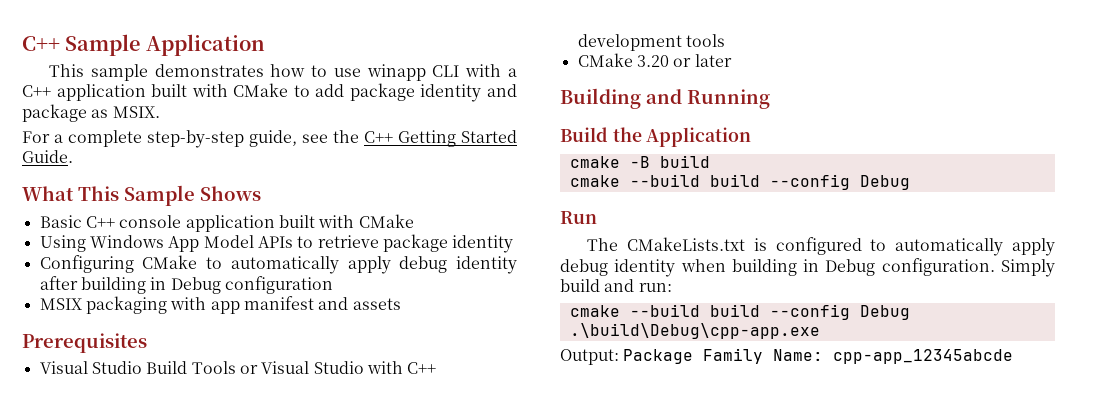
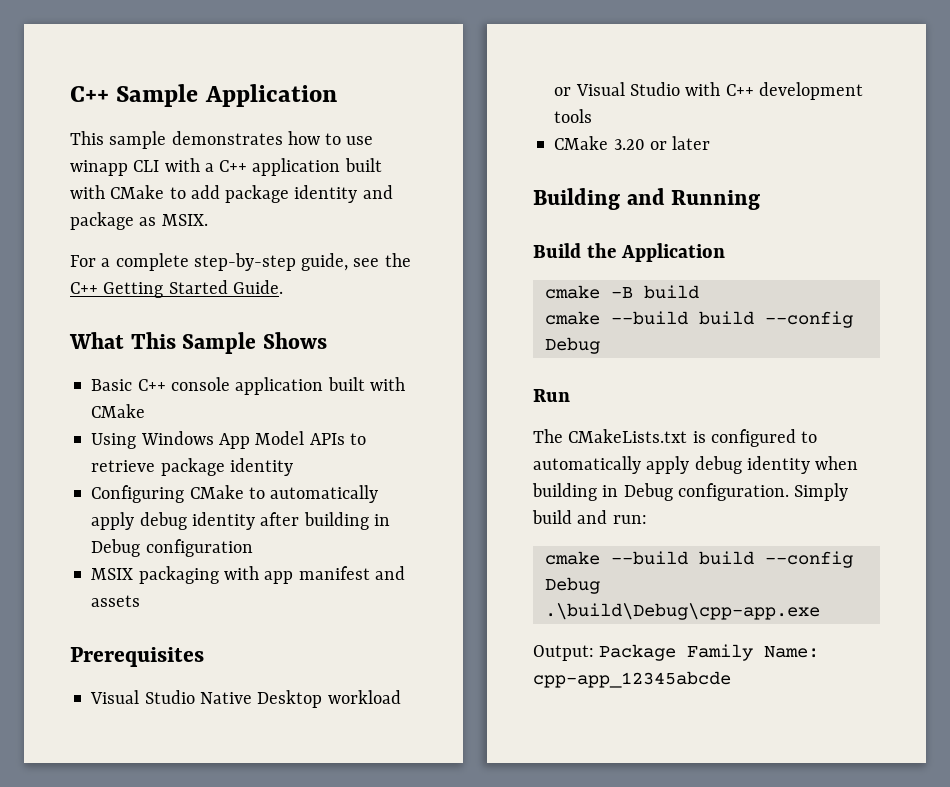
- Visual Studio Build Tools or Visual Studio with C++ development tools
+ Visual Studio Native Desktop workload or Visual Studio with C++ development tools

